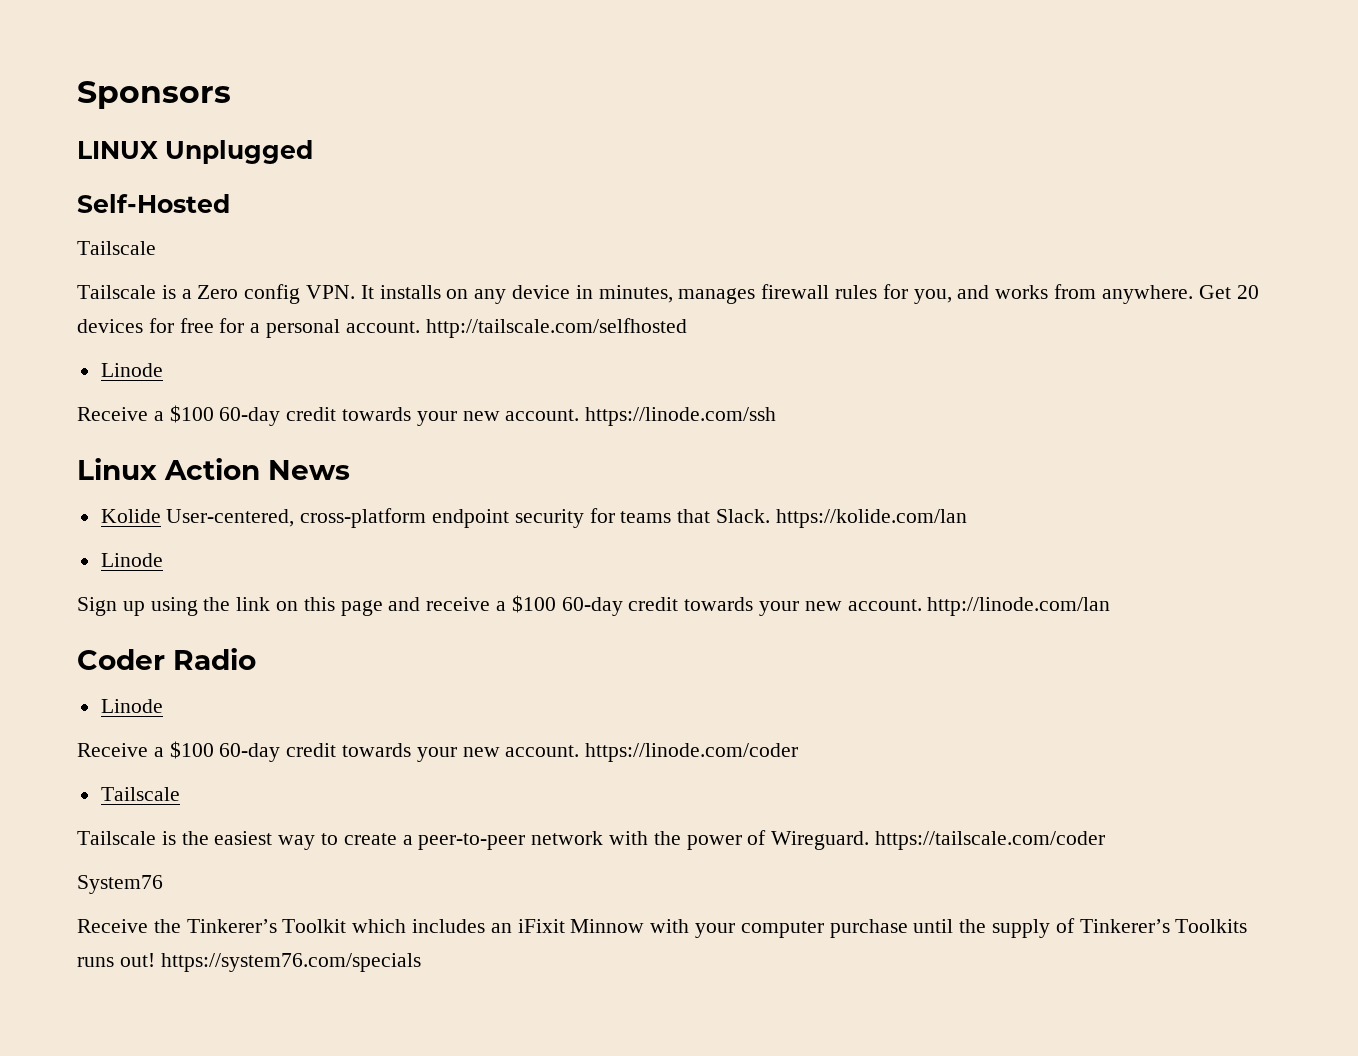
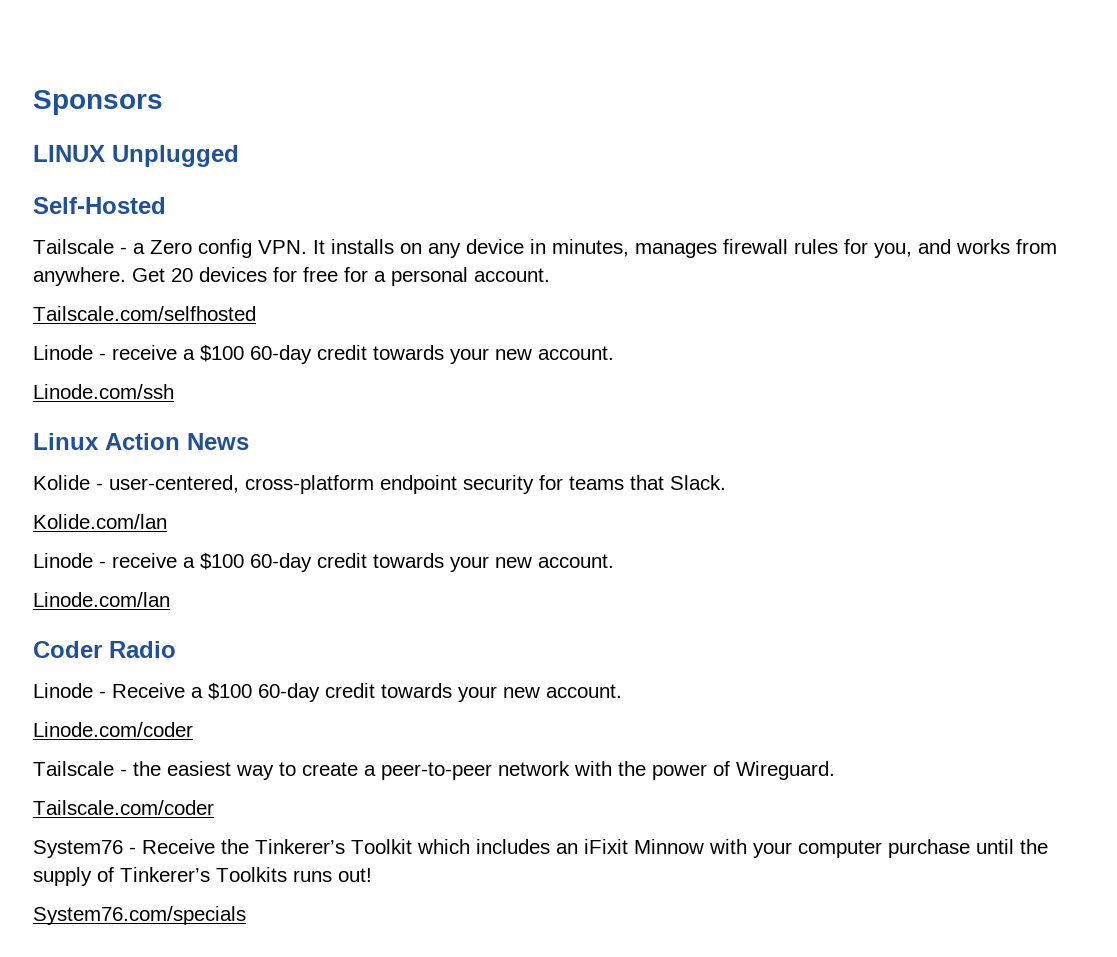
  Self-Hosted
- Tailscale
- Tailscale is a Zero config VPN. It installs on any device in minutes, manages firewall rules for you, and works from anywhere.
+ Tailscale - a Zero config VPN. It installs on any device in minutes, manages firewall rules for you, and works from anywhere.
- Get 20 devices for free for a personal account. http://tailscale.com/selfhosted
- Linode
- Receive a $100 60-day credit towards your new account. https://linode.com/ssh
+ Get 20 devices for free for a personal account.
+ Tailscale.com/selfhosted
+ Linode - receive a $100 60-day credit towards your new account.
+ Linode.com/ssh
  Linux Action News
- Kolide User-centered, cross-platform endpoint security for teams that Slack. https://kolide.com/lan
- Linode
- Sign up using the link on this page and receive a $100 60-day credit towards your new account. http://linode.com/lan
+ Kolide - user-centered, cross-platform endpoint security for teams that Slack.
+ Kolide.com/lan
+ Linode - receive a $100 60-day credit towards your new account.
+ Linode.com/lan
  Coder Radio
- Linode
- Receive a $100 60-day credit towards your new account. https://linode.com/coder
- Tailscale
- Tailscale is the easiest way to create a peer-to-peer network with the power of Wireguard. https://tailscale.com/coder
+ Linode - Receive a $100 60-day credit towards your new account.
+ Linode.com/coder
+ Tailscale - the easiest way to create a peer-to-peer network with the power of Wireguard.
+ Tailscale.com/coder
- System76
- Receive the Tinkerer’s Toolkit which includes an iFixit Minnow with your computer purchase until the supply of Tinkerer’s Toolkits runs out! https://system76.com/specials
+ System76 - Receive the Tinkerer’s Toolkit which includes an iFixit Minnow with your computer purchase until the supply of Tinkerer’s Toolkits runs out!
+ System76.com/specials

